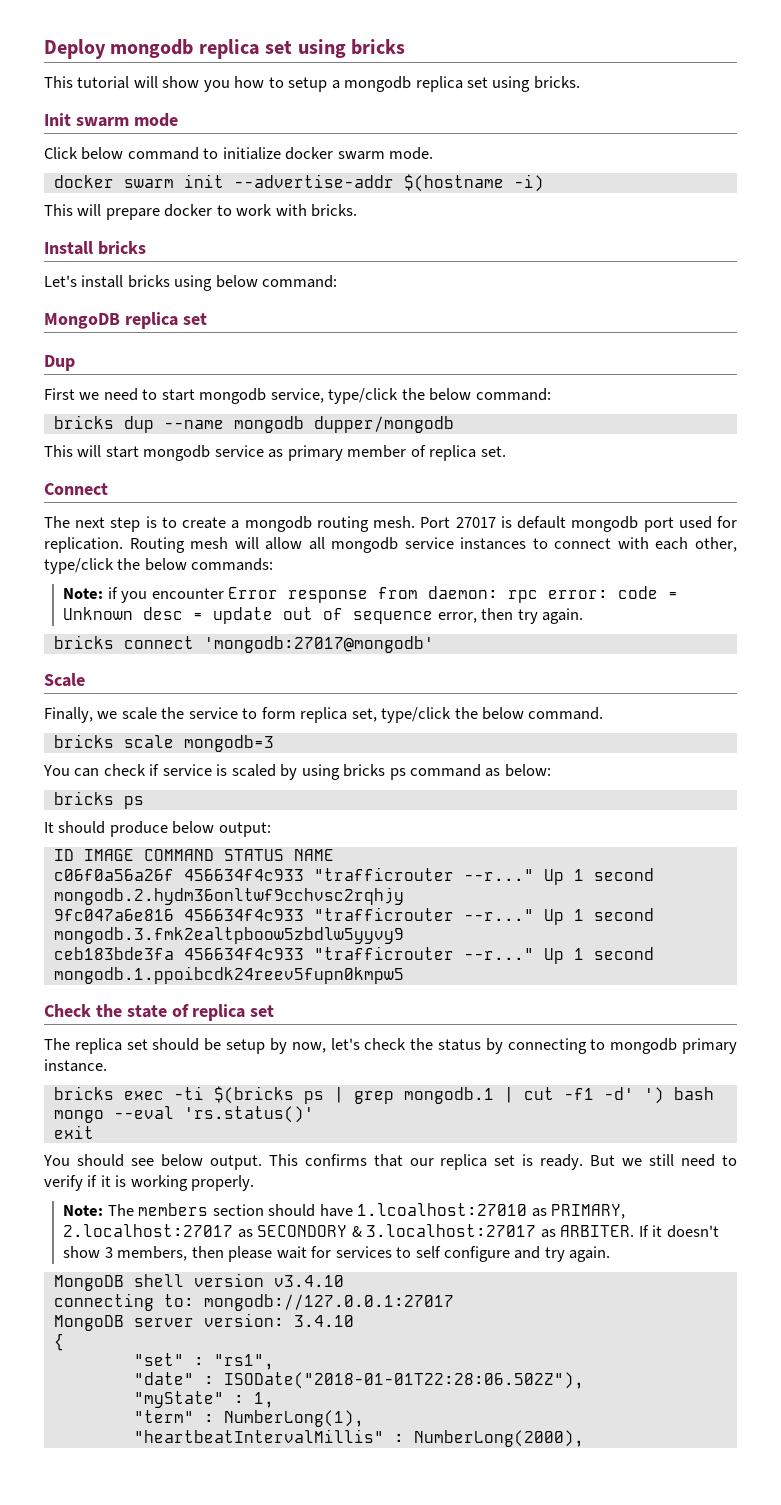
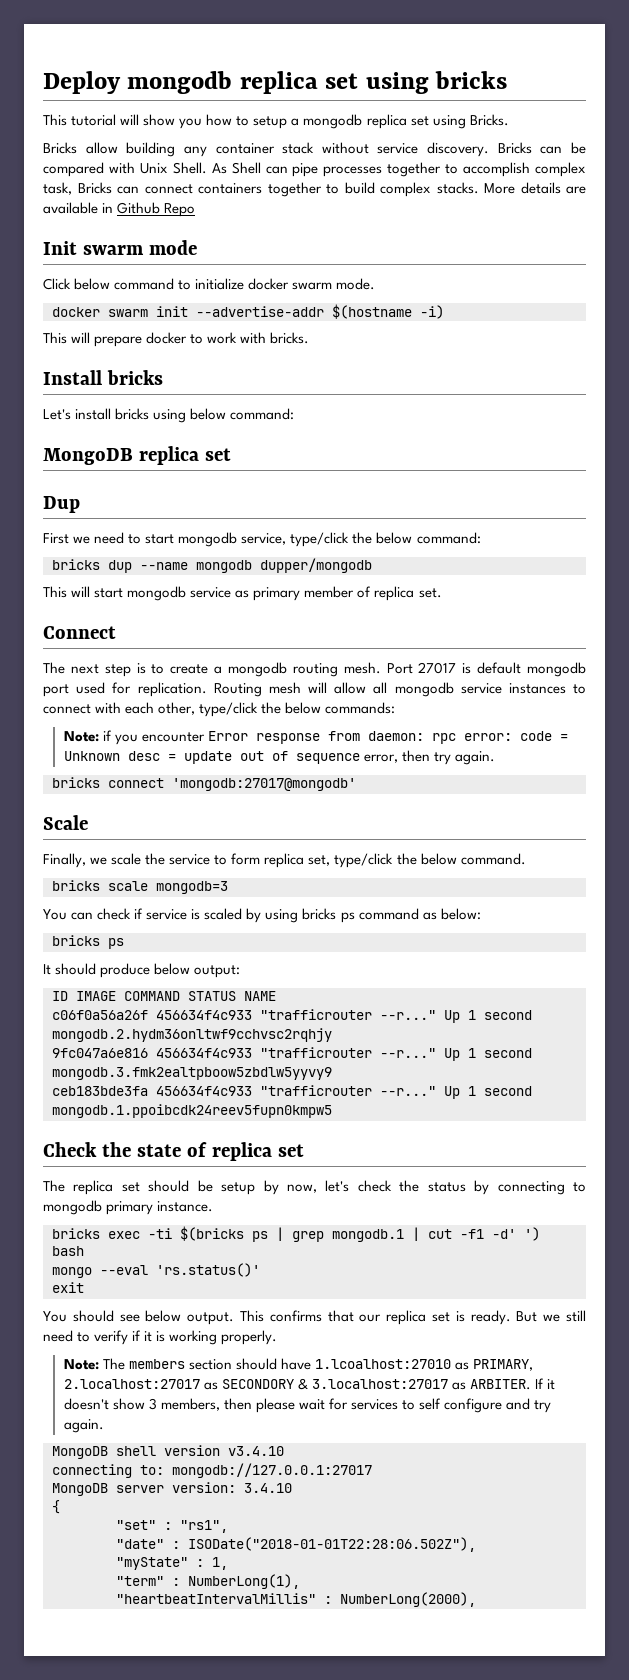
- This tutorial will show you how to setup a mongodb replica set using bricks.
+ This tutorial will show you how to setup a mongodb replica set using Bricks.
+ Bricks allow building any container stack without service discovery. Bricks can be compared with Unix Shell. As Shell can pipe processes together to accomplish complex task, Bricks can connect containers together to build complex stacks. More details are available in Github Repo

